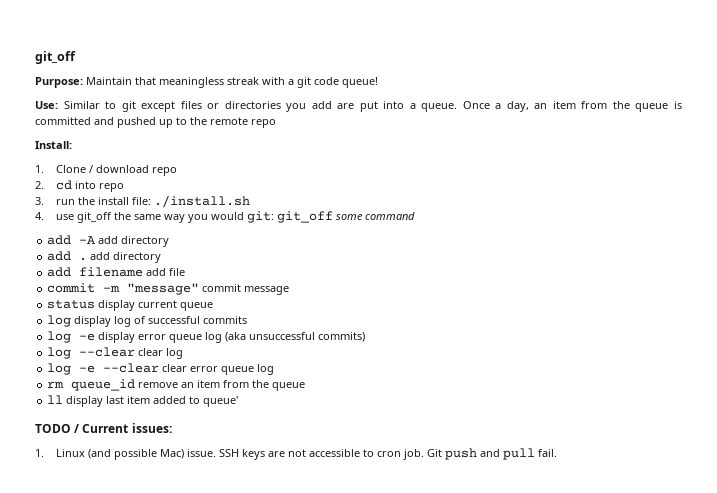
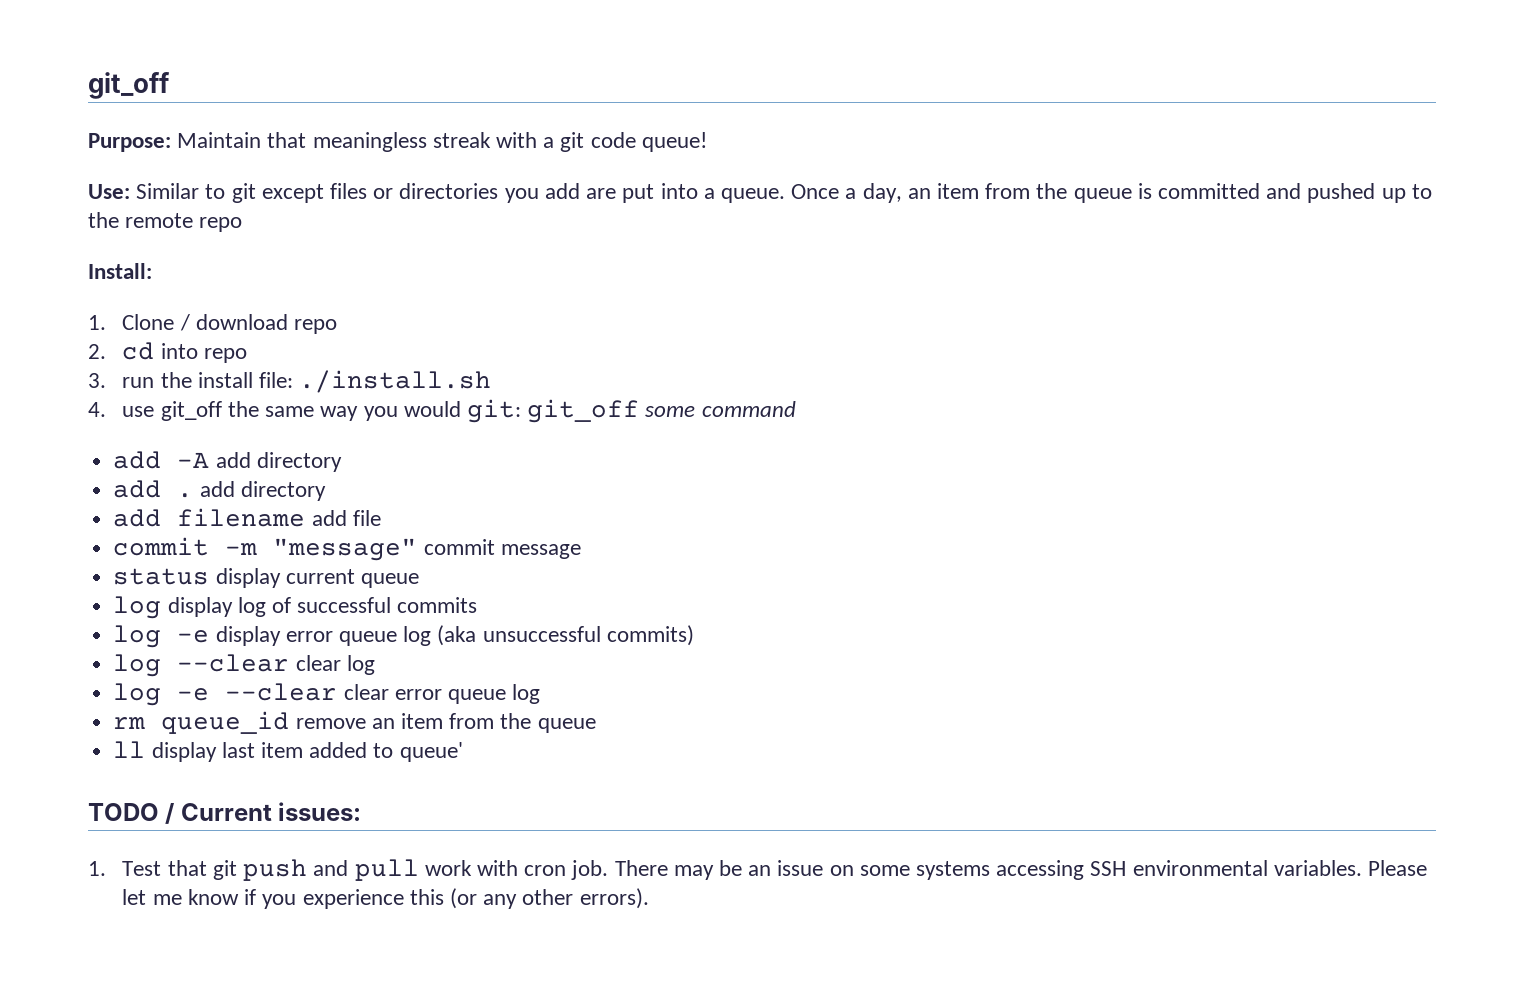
- 1. Linux (and possible Mac) issue. SSH keys are not accessible to cron job. Git push and pull fail.
+ 1. Test that git push and pull work with cron job. There may be an issue on some systems accessing SSH environmental variables. Please let me know if you experience this (or any other errors).

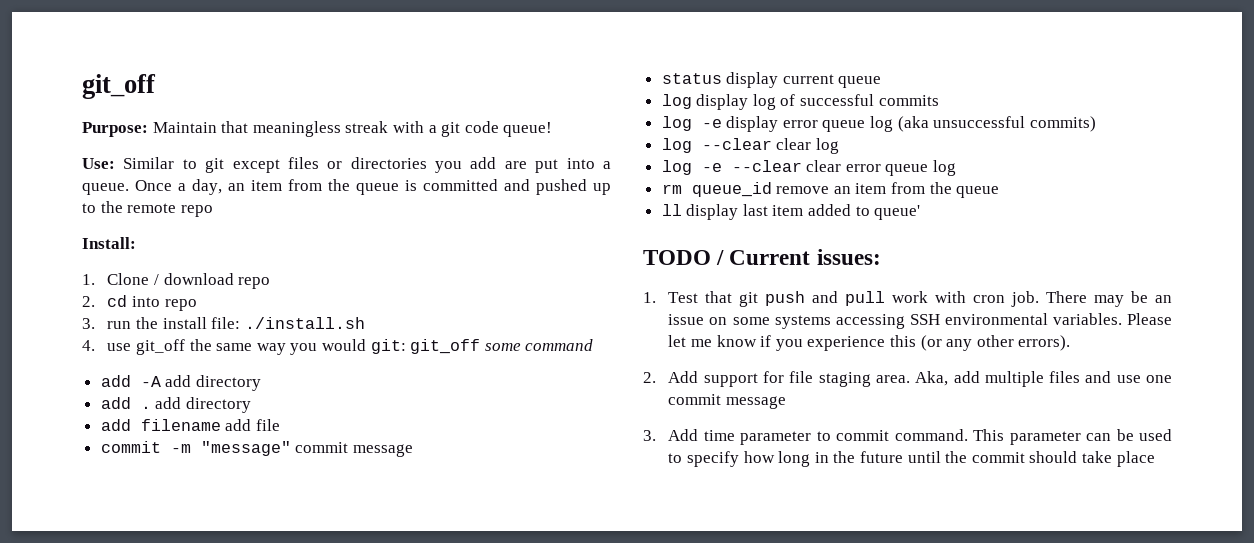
+ 2. Add support for file staging area. Aka, add multiple files and use one commit message
+ 3. Add time parameter to commit command. This parameter can be used to specify how long in the future until the commit should take place

